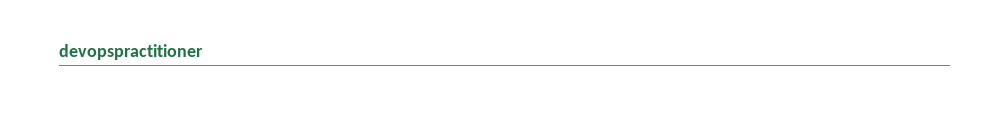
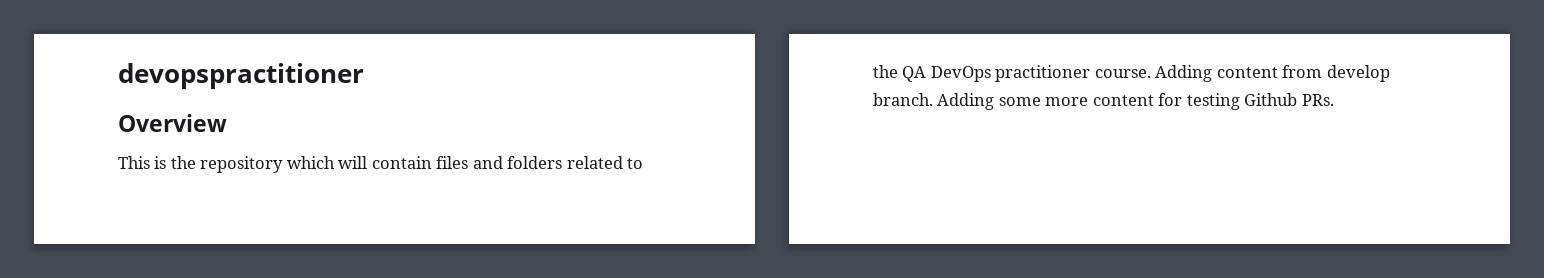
+ Overview
+ This is the repository which will contain files and folders related to the QA DevOps practitioner course. Adding content from develop branch. Adding some more content for testing Github PRs.

